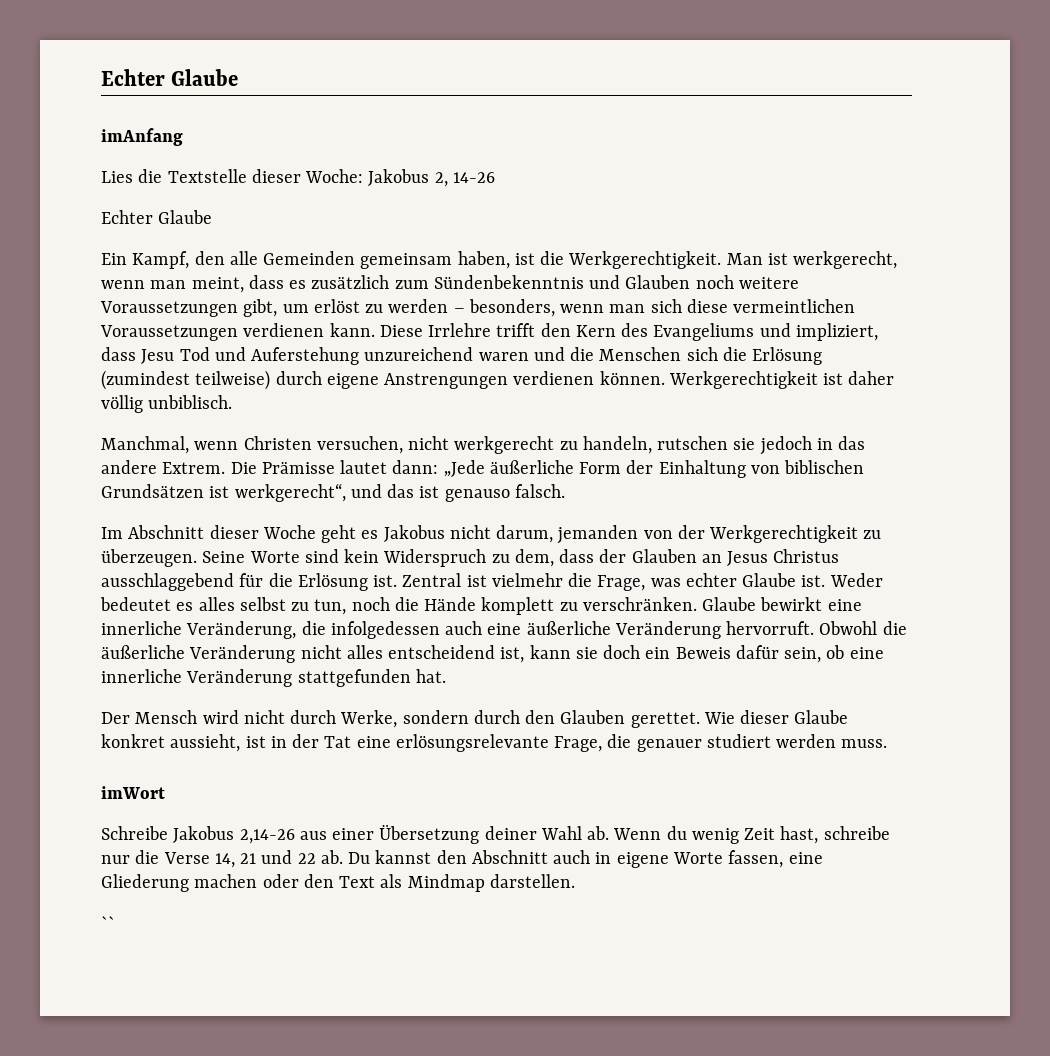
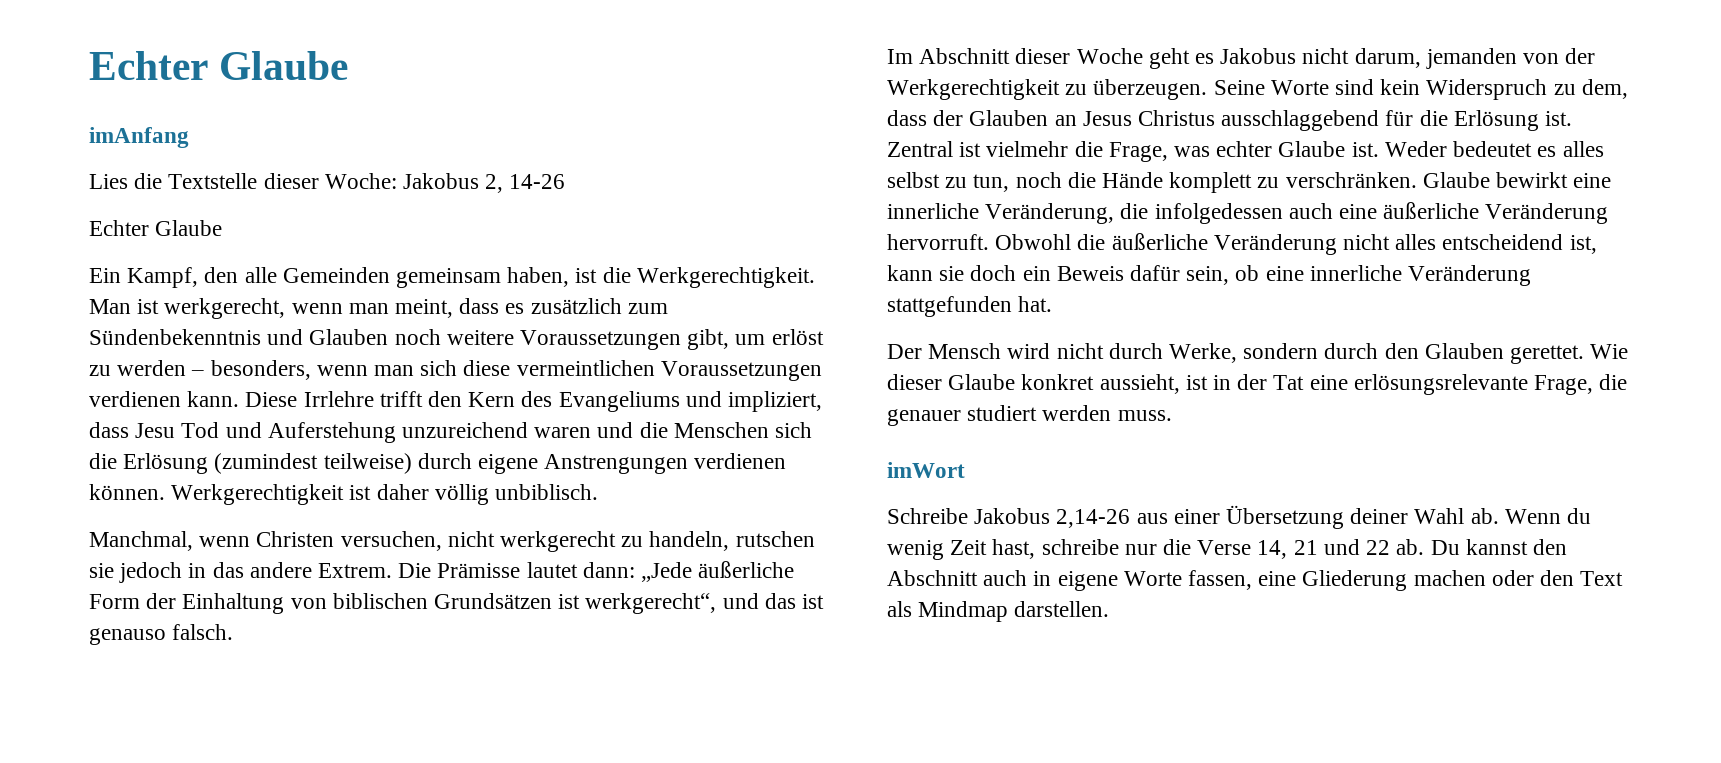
- ``

